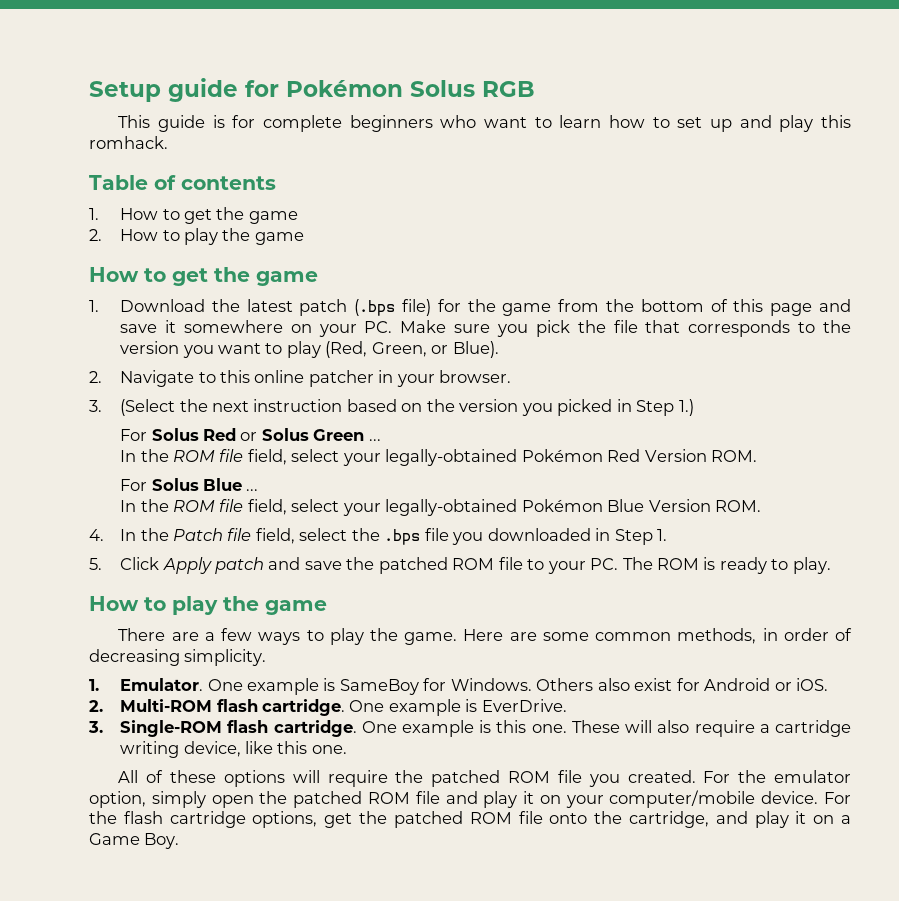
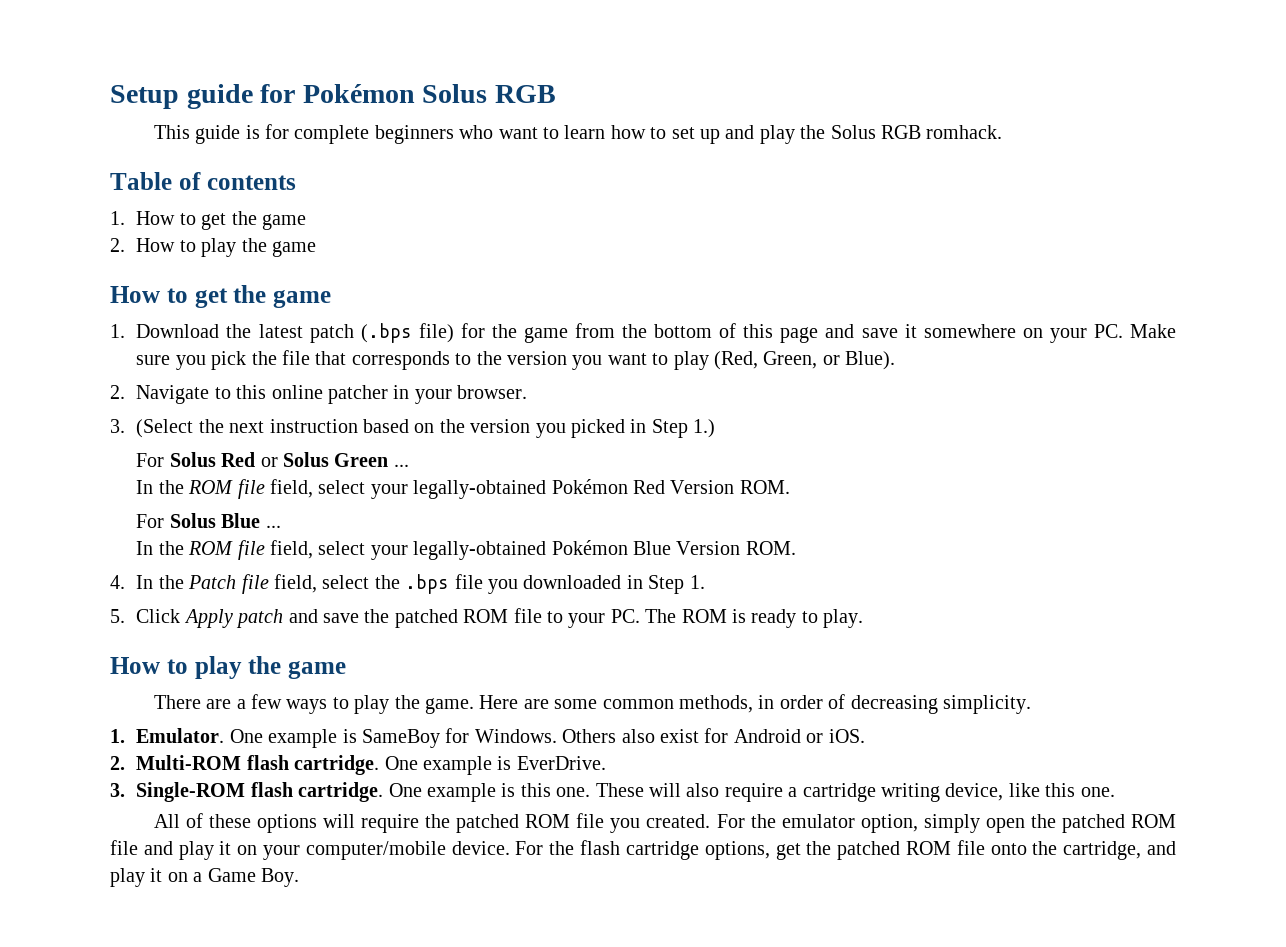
- This guide is for complete beginners who want to learn how to set up and play this romhack.
+ This guide is for complete beginners who want to learn how to set up and play the Solus RGB romhack.

